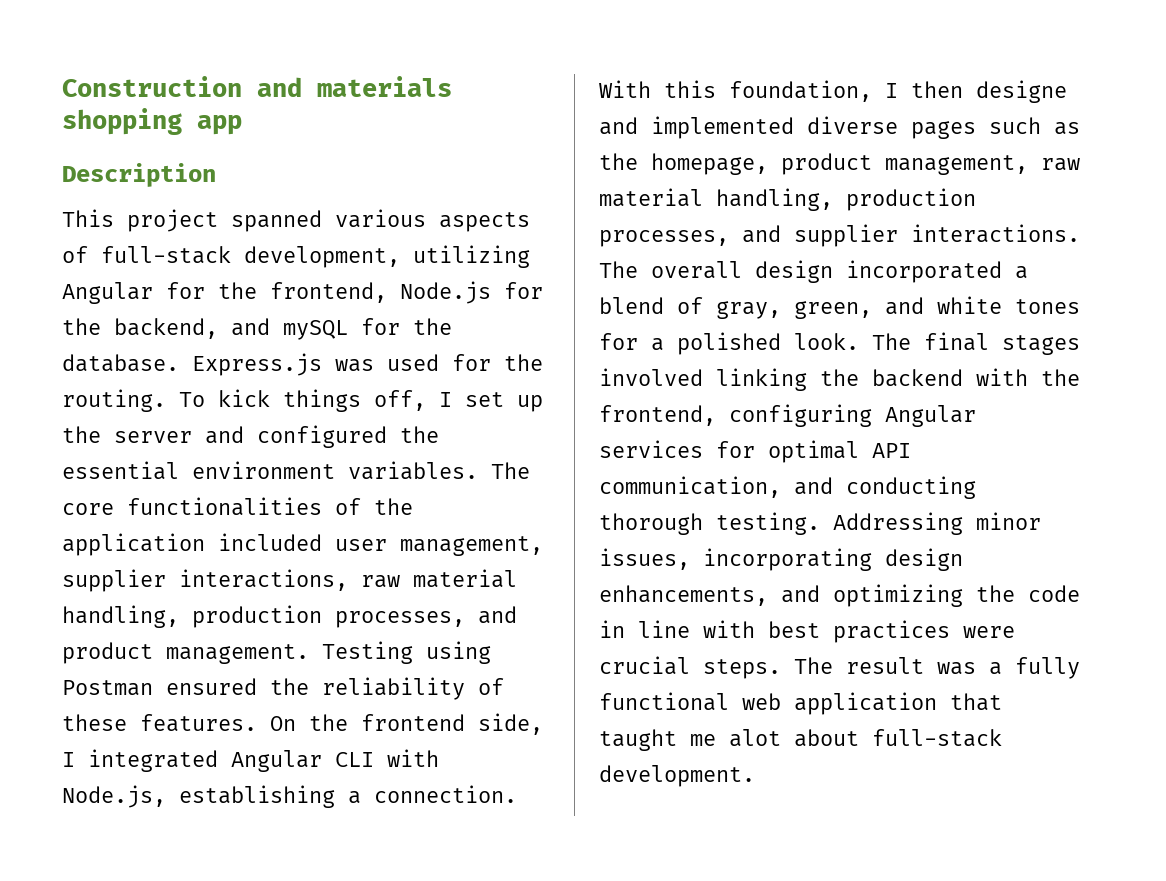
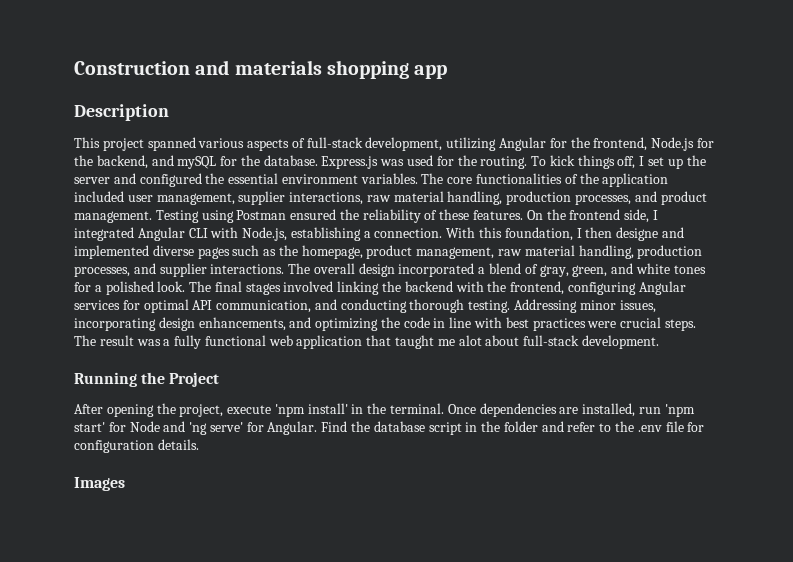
+ Running the Project
+ After opening the project, execute 'npm install' in the terminal. Once dependencies are installed, run 'npm start' for Node and 'ng serve' for Angular. Find the database script in the folder and refer to the .env file for configuration details.
+ Images

